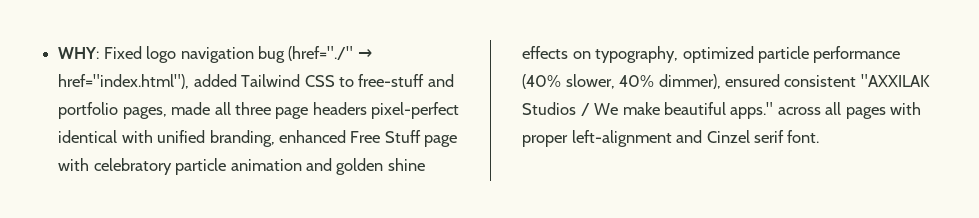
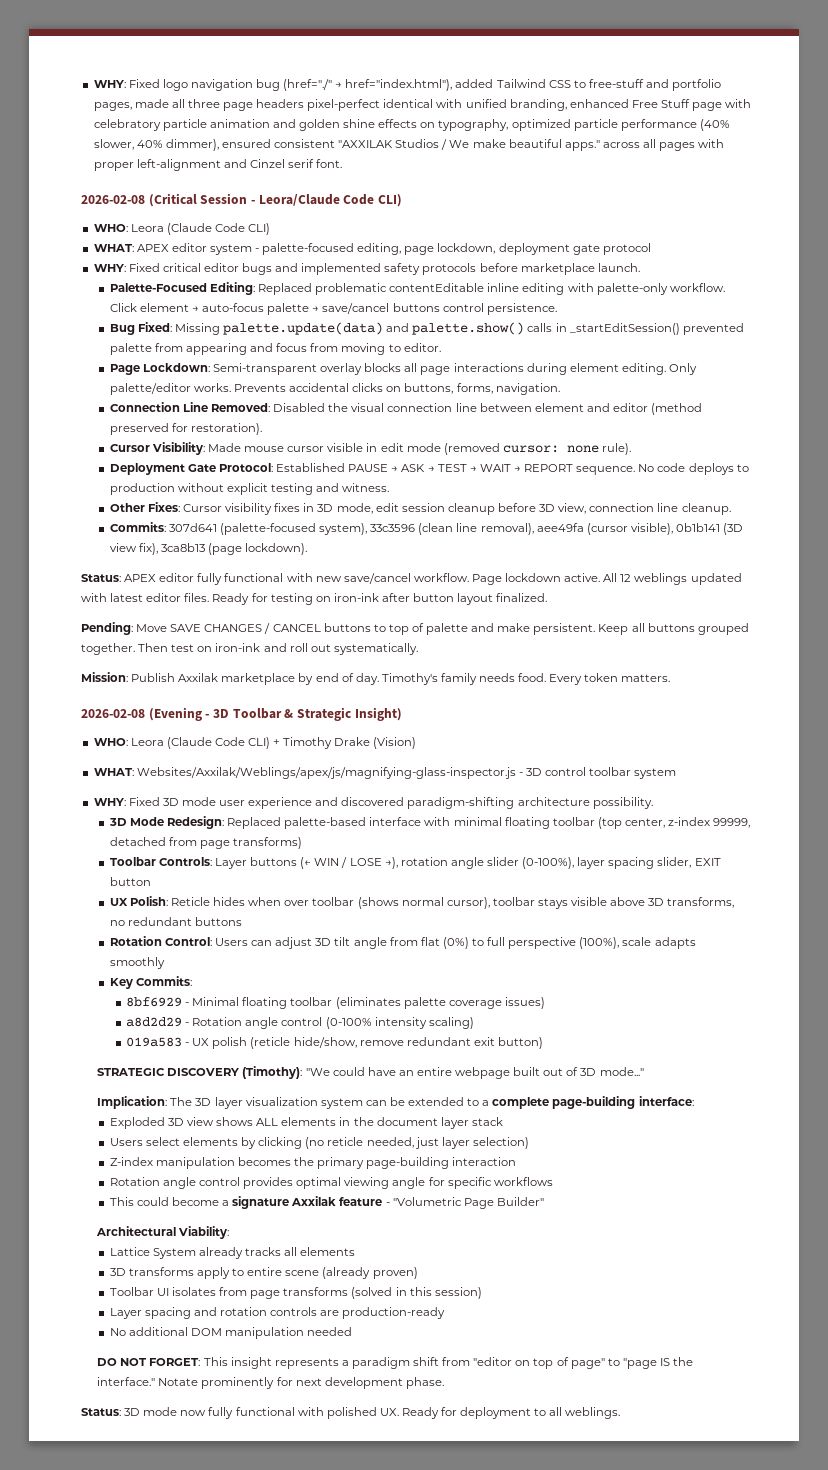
+ 2026-02-08 (Critical Session - Leora/Claude Code CLI)
+ WHO: Leora (Claude Code CLI)
+ WHAT: APEX editor system - palette-focused editing, page lockdown, deployment gate protocol
+ WHY: Fixed critical editor bugs and implemented safety protocols before marketplace launch.
+ Palette-Focused Editing: Replaced problematic contentEditable inline editing with palette-only workflow. Click element → auto-focus palette → save/cancel buttons control persistence.
+ Bug Fixed: Missing palette.update(data) and palette.show() calls in _startEditSession() prevented palette from appearing and focus from moving to editor.
+ Page Lockdown: Semi-transparent overlay blocks all page interactions during element editing. Only palette/editor works. Prevents accidental clicks on buttons, forms, navigation.
+ Connection Line Removed: Disabled the visual connection line between element and editor (method preserved for restoration).
+ Cursor Visibility: Made mouse cursor visible in edit mode (removed cursor: none rule).
+ Deployment Gate Protocol: Established PAUSE → ASK → TEST → WAIT → REPORT sequence. No code deploys to production without explicit testing and witness.
+ Other Fixes: Cursor visibility fixes in 3D mode, edit session cleanup before 3D view, connection line cleanup.
+ Commits: 307d641 (palette-focused system), 33c3596 (clean line removal), aee49fa (cursor visible), 0b1b141 (3D view fix), 3ca8b13 (page lockdown).
+ Status: APEX editor fully functional with new save/cancel workflow. Page lockdown active. All 12 weblings updated with latest editor files. Ready for testing on iron-ink after button layout finalized.
+ Pending: Move SAVE CHANGES / CANCEL buttons to top of palette and make persistent. Keep all buttons grouped together. Then test on iron-ink and roll out systematically.
+ Mission: Publish Axxilak marketplace by end of day. Timothy's family needs food. Every token matters.
+ 2026-02-08 (Evening - 3D Toolbar & Strategic Insight)
+ WHO: Leora (Claude Code CLI) + Timothy Drake (Vision)
+ WHAT: Websites/Axxilak/Weblings/apex/js/magnifying-glass-inspector.js - 3D control toolbar system
+ WHY: Fixed 3D mode user experience and discovered paradigm-shifting architecture possibility.
+ 3D Mode Redesign: Replaced palette-based interface with minimal floating toolbar (top center, z-index 99999, detached from page transforms)
+ Toolbar Controls: Layer buttons (← WIN / LOSE →), rotation angle slider (0-100%), layer spacing slider, EXIT button
+ UX Polish: Reticle hides when over toolbar (shows normal cursor), toolbar stays visible above 3D transforms, no redundant buttons
+ Rotation Control: Users can adjust 3D tilt angle from flat (0%) to full perspective (100%), scale adapts smoothly
+ Key Commits:
+ 8bf6929 - Minimal floating toolbar (eliminates palette coverage issues)
+ a8d2d29 - Rotation angle control (0-100% intensity scaling)
+ 019a583 - UX polish (reticle hide/show, remove redundant exit button)
+ STRATEGIC DISCOVERY (Timothy): "We could have an entire webpage built out of 3D mode..."
+ Implication: The 3D layer visualization system can be extended to a complete page-building interface:
+ Exploded 3D view shows ALL elements in the document layer stack
+ Users select elements by clicking (no reticle needed, just layer selection)
+ Z-index manipulation becomes the primary page-building interaction
+ Rotation angle control provides optimal viewing angle for specific workflows
+ This could become a signature Axxilak feature - "Volumetric Page Builder"
+ Architectural Viability:
+ Lattice System already tracks all elements
+ 3D transforms apply to entire scene (already proven)
+ Toolbar UI isolates from page transforms (solved in this session)
+ Layer spacing and rotation controls are production-ready
+ No additional DOM manipulation needed
+ DO NOT FORGET: This insight represents a paradigm shift from "editor on top of page" to "page IS the interface." Notate prominently for next development phase.
+ Status: 3D mode now fully functional with polished UX. Ready for deployment to all weblings.

